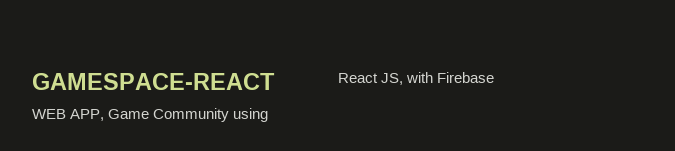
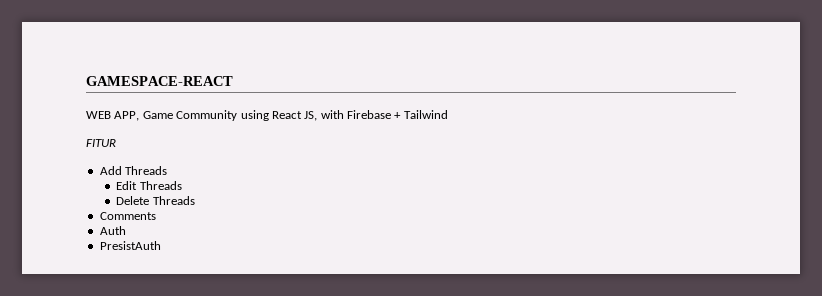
- WEB APP, Game Community using React JS, with Firebase
+ WEB APP, Game Community using React JS, with Firebase + Tailwind
+ FITUR
+ Add Threads
+ Edit Threads
+ Delete Threads
+ Comments
+ Auth
+ PresistAuth

